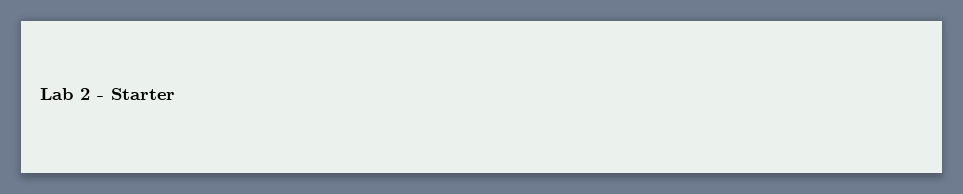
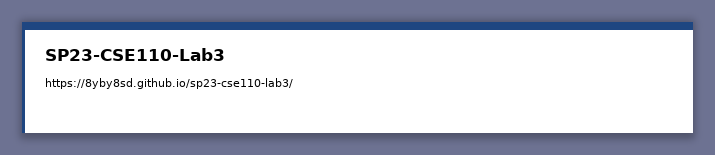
- Lab 2 - Starter
+ SP23-CSE110-Lab3
+ https://8yby8sd.github.io/sp23-cse110-lab3/

